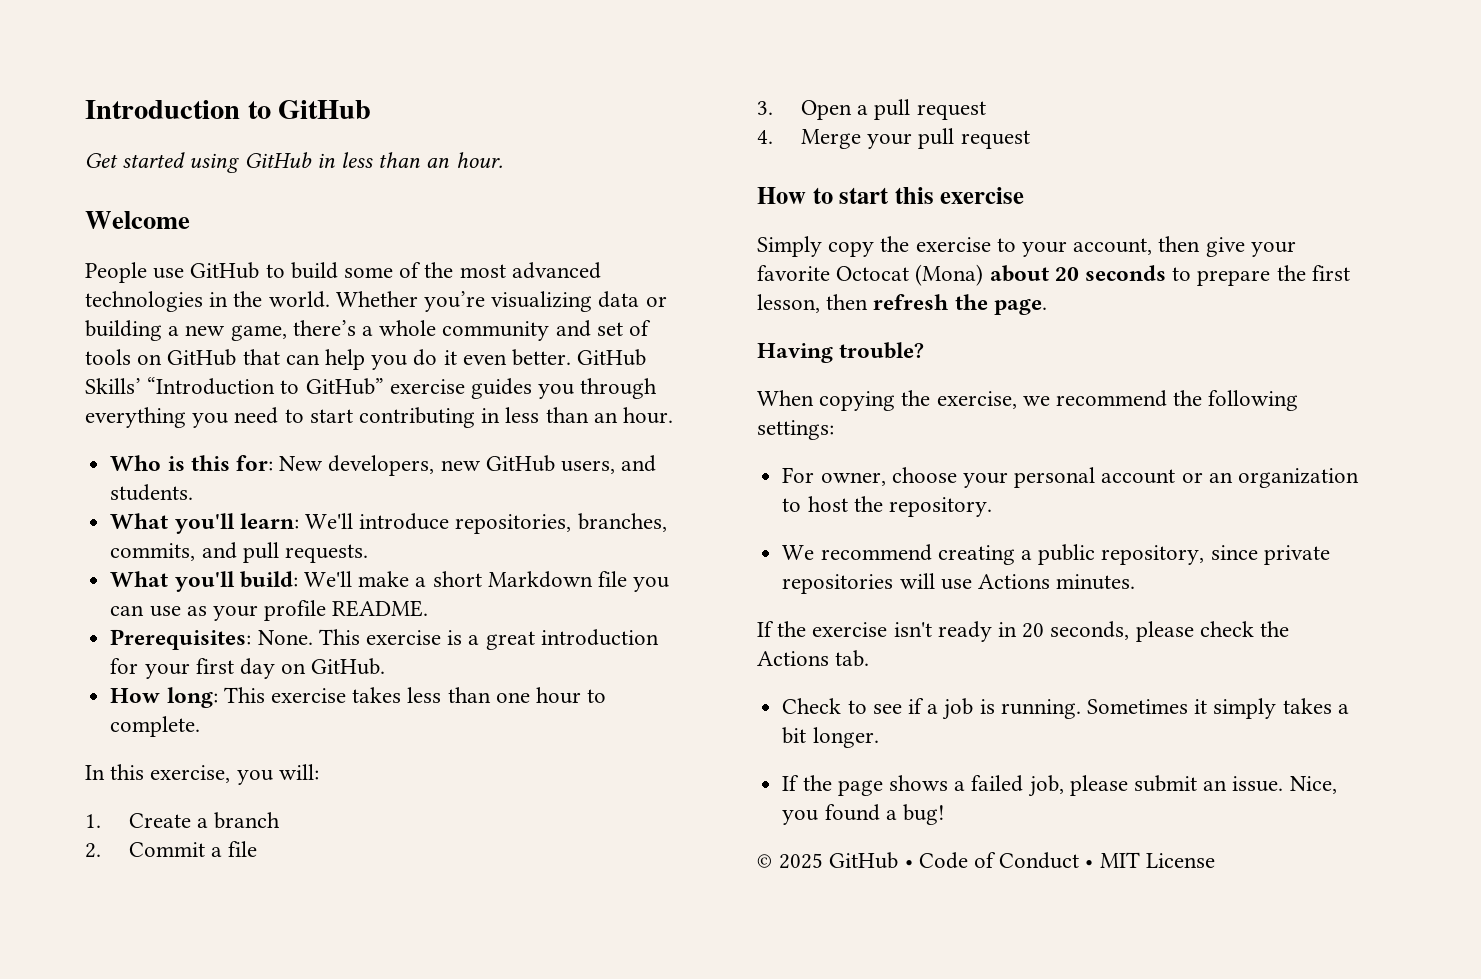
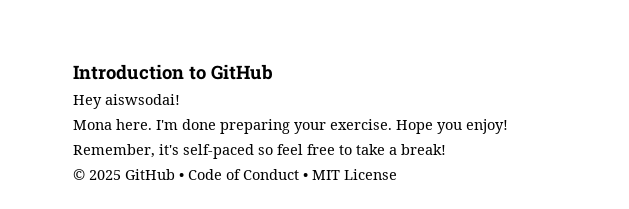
- Get started using GitHub in less than an hour.
- Welcome
- People use GitHub to build some of the most advanced technologies in the world. Whether you’re visualizing data or building a new game, there’s a whole community and set of tools on GitHub that can help you do it even better. GitHub Skills’ “Introduction to GitHub” exercise guides you through everything you need to start contributing in less than an hour.
- Who is this for: New developers, new GitHub users, and students.
- What you'll learn: We'll introduce repositories, branches, commits, and pull requests.
- What you'll build: We'll make a short Markdown file you can use as your profile README.
- Prerequisites: None. This exercise is a great introduction for your first day on GitHub.
- How long: This exercise takes less than one hour to complete.
- In this exercise, you will:
- 1. Create a branch
- 2. Commit a file
- 3. Open a pull request
- 4. Merge your pull request
- How to start this exercise
- Simply copy the exercise to your account, then give your favorite Octocat (Mona) about 20 seconds to prepare the first lesson, then refresh the page.
- Having trouble?
- When copying the exercise, we recommend the following settings:
- For owner, choose your personal account or an organization to host the repository.
- We recommend creating a public repository, since private repositories will use Actions minutes.
- If the exercise isn't ready in 20 seconds, please check the Actions tab.
- Check to see if a job is running. Sometimes it simply takes a bit longer.
- If the page shows a failed job, please submit an issue. Nice, you found a bug!
+ Hey aiswsodai!
+ Mona here. I'm done preparing your exercise. Hope you enjoy!
+ Remember, it's self-paced so feel free to take a break!

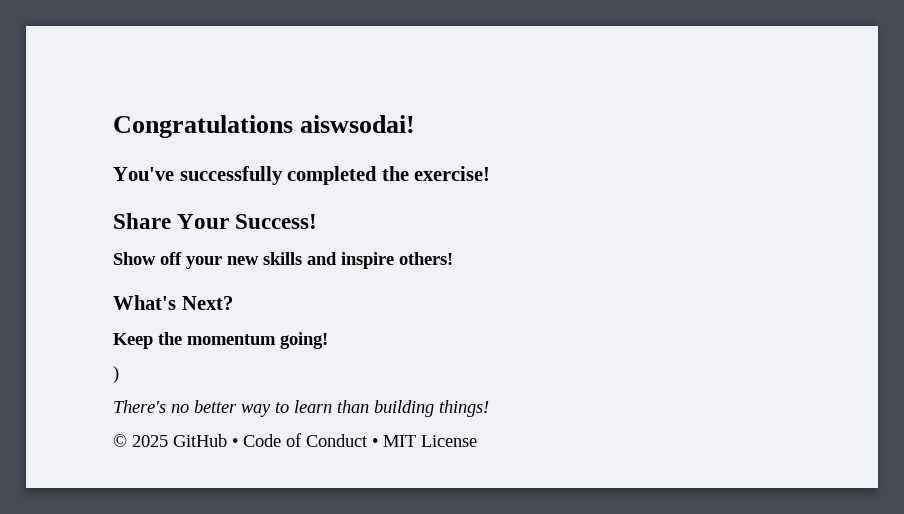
- Introduction to GitHub
- Hey aiswsodai!
- Mona here. I'm done preparing your exercise. Hope you enjoy!
- Remember, it's self-paced so feel free to take a break!
+ Congratulations aiswsodai!
+ You've successfully completed the exercise!
+ Share Your Success!
+ Show off your new skills and inspire others!
+ What's Next?
+ Keep the momentum going!
+ )
+ There's no better way to learn than building things!

